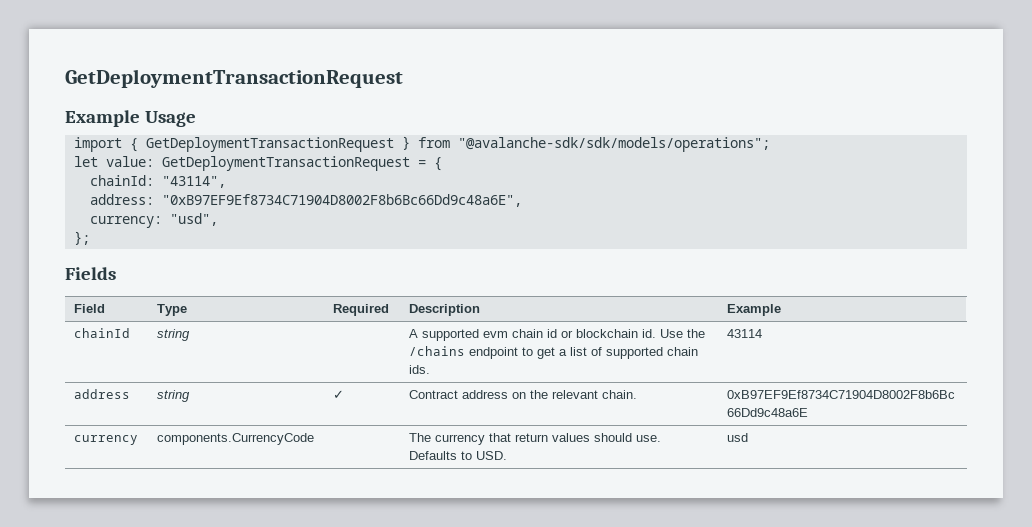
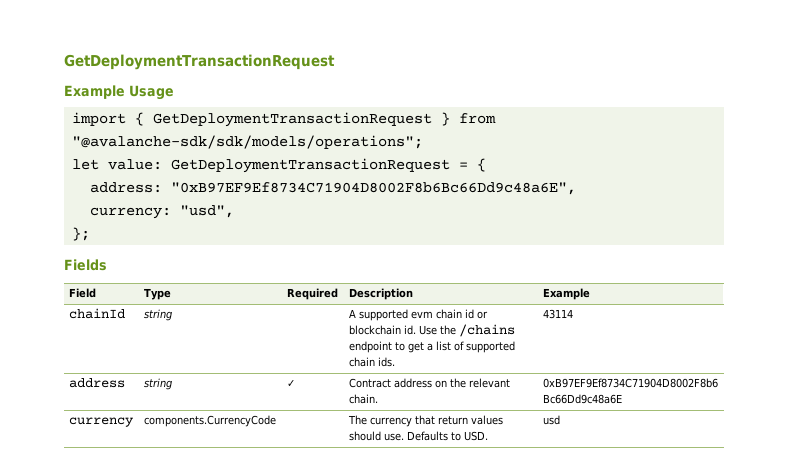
- chainId: "43114",

